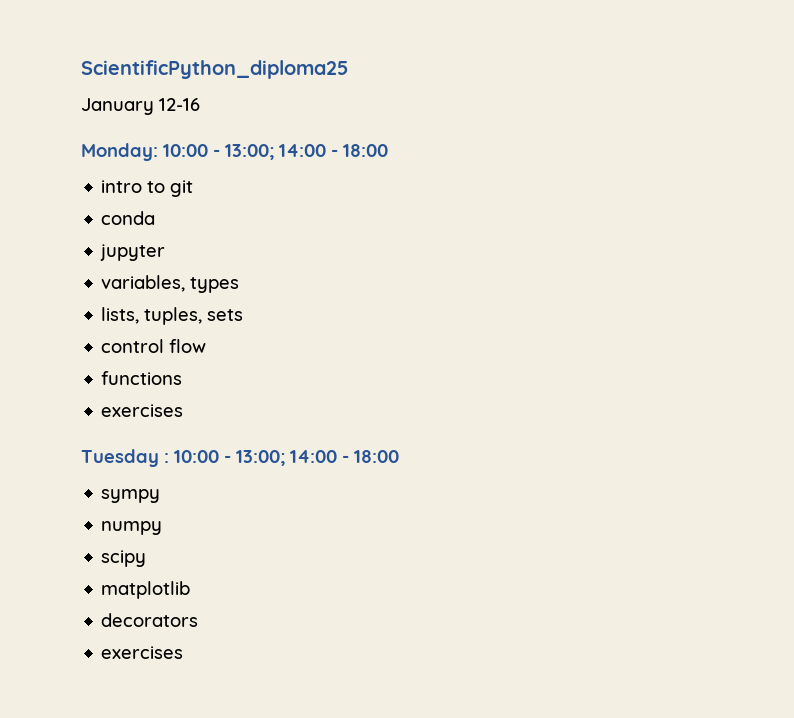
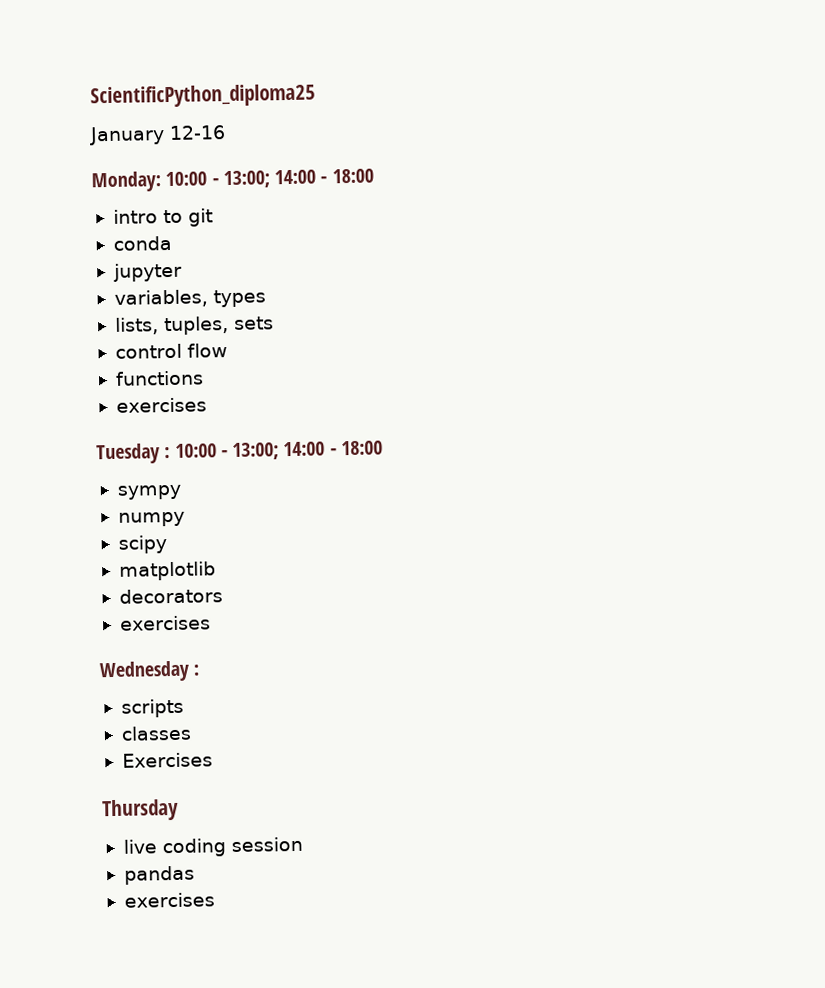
+ Wednesday :
+ scripts
+ classes
+ Exercises
+ Thursday
+ live coding session
+ pandas
+ exercises

